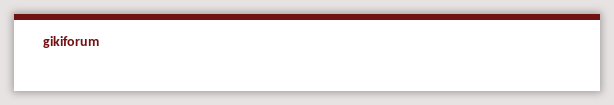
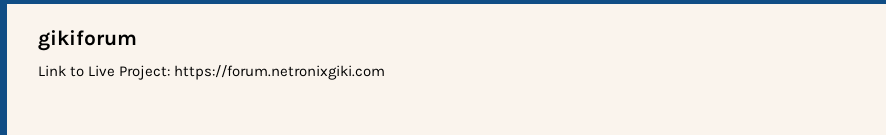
+ Link to Live Project: https://forum.netronixgiki.com

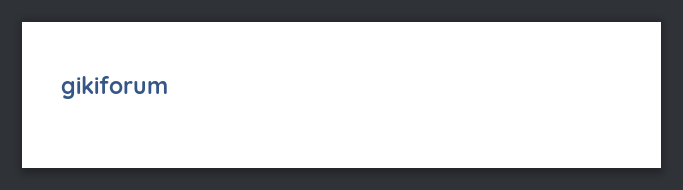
- Link to Live Project: https://forum.netronixgiki.com

